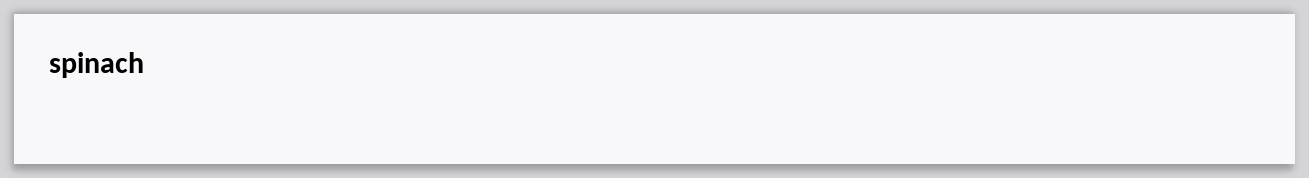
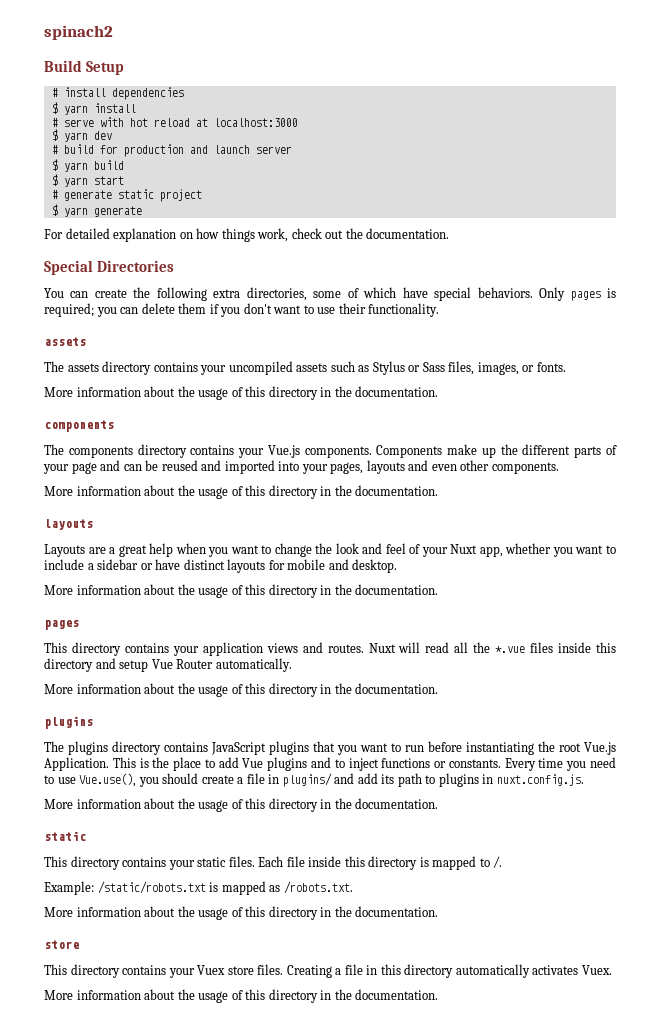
- spinach
+ spinach2
+ Build Setup
+ # install dependencies
+ $ yarn install
+ # serve with hot reload at localhost:3000
+ $ yarn dev
+ # build for production and launch server
+ $ yarn build
+ $ yarn start
+ # generate static project
+ $ yarn generate
+ For detailed explanation on how things work, check out the documentation.
+ Special Directories
+ You can create the following extra directories, some of which have special behaviors. Only pages is required; you can delete them if you don't want to use their functionality.
+ assets
+ The assets directory contains your uncompiled assets such as Stylus or Sass files, images, or fonts.
+ More information about the usage of this directory in the documentation.
+ components
+ The components directory contains your Vue.js components. Components make up the different parts of your page and can be reused and imported into your pages, layouts and even other components.
+ More information about the usage of this directory in the documentation.
+ layouts
+ Layouts are a great help when you want to change the look and feel of your Nuxt app, whether you want to include a sidebar or have distinct layouts for mobile and desktop.
+ More information about the usage of this directory in the documentation.
+ pages
+ This directory contains your application views and routes. Nuxt will read all the *.vue files inside this directory and setup Vue Router automatically.
+ More information about the usage of this directory in the documentation.
+ plugins
+ The plugins directory contains JavaScript plugins that you want to run before instantiating the root Vue.js Application. This is the place to add Vue plugins and to inject functions or constants. Every time you need to use Vue.use(), you should create a file in plugins/ and add its path to plugins in nuxt.config.js.
+ More information about the usage of this directory in the documentation.
+ static
+ This directory contains your static files. Each file inside this directory is mapped to /.
+ Example: /static/robots.txt is mapped as /robots.txt.
+ More information about the usage of this directory in the documentation.
+ store
+ This directory contains your Vuex store files. Creating a file in this directory automatically activates Vuex.
+ More information about the usage of this directory in the documentation.

